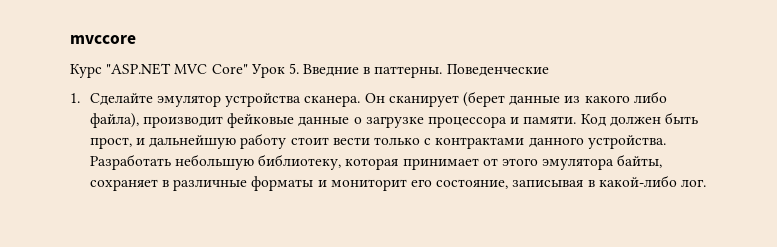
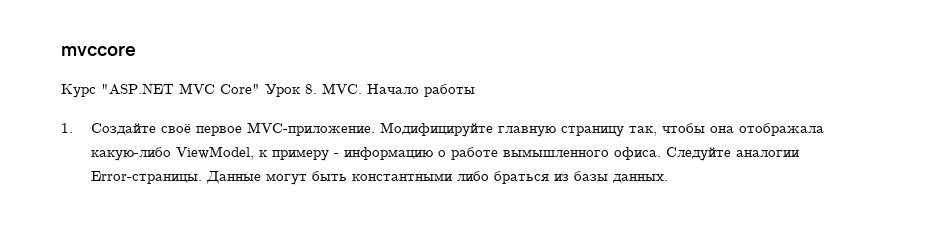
- Курс "ASP.NET MVC Core" Урок 5. Введние в паттерны. Поведенческие
- 1. Сделайте эмулятор устройства сканера. Он сканирует (берет данные из какого либо файла), производит фейковые данные о загрузке процессора и памяти. Код должен быть прост, и дальнейшую работу стоит вести только с контрактами данного устройства. Разработать небольшую библиотеку, которая принимает от этого эмулятора байты, сохраняет в различные форматы и мониторит его состояние, записывая в какой-либо лог.
+ Курс "ASP.NET MVC Core" Урок 8. MVC. Начало работы
+ 1. Создайте своё первое MVC-приложение. Модифицируйте главную страницу так, чтобы она отображала какую-либо ViewModel, к примеру - информацию о работе вымышленного офиса. Следуйте аналогии Error-страницы. Данные могут быть константными либо браться из базы данных.

